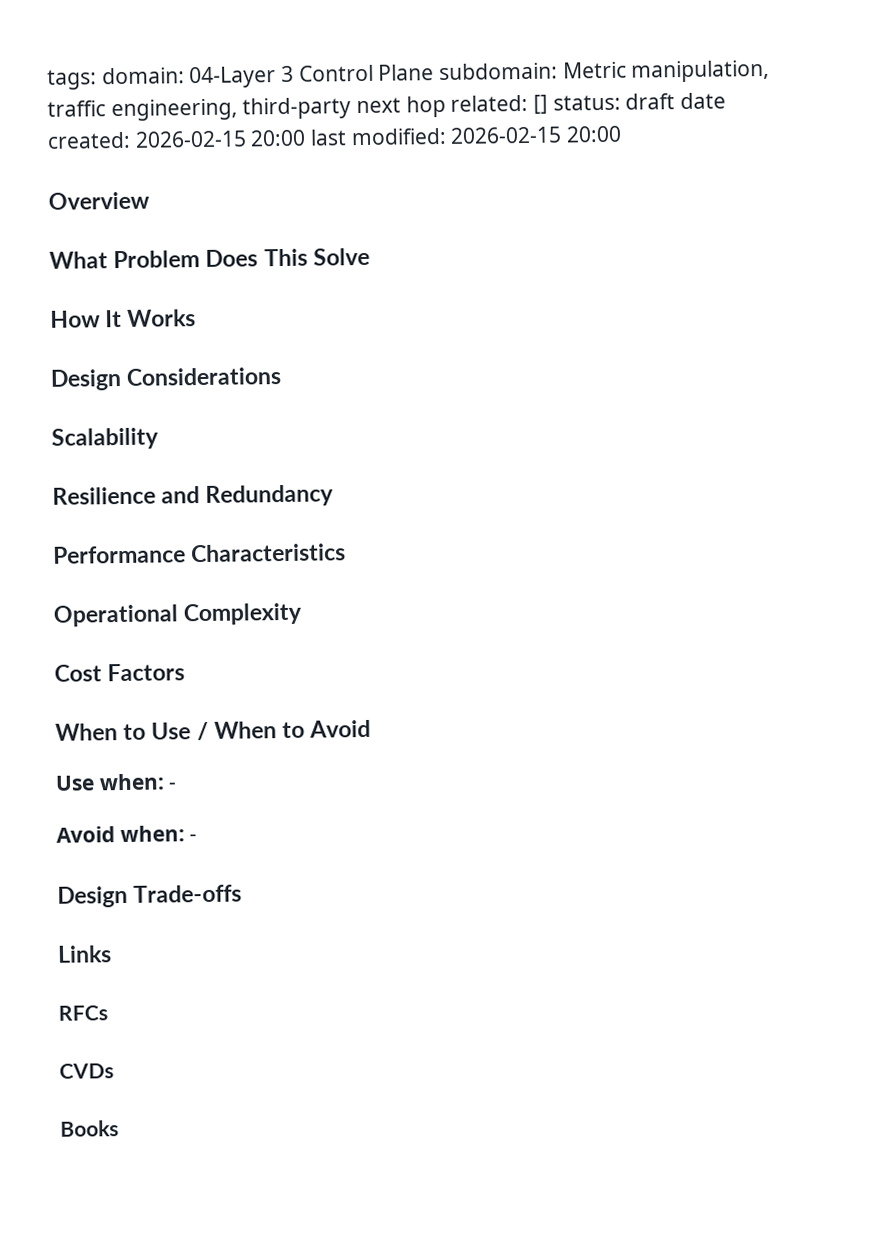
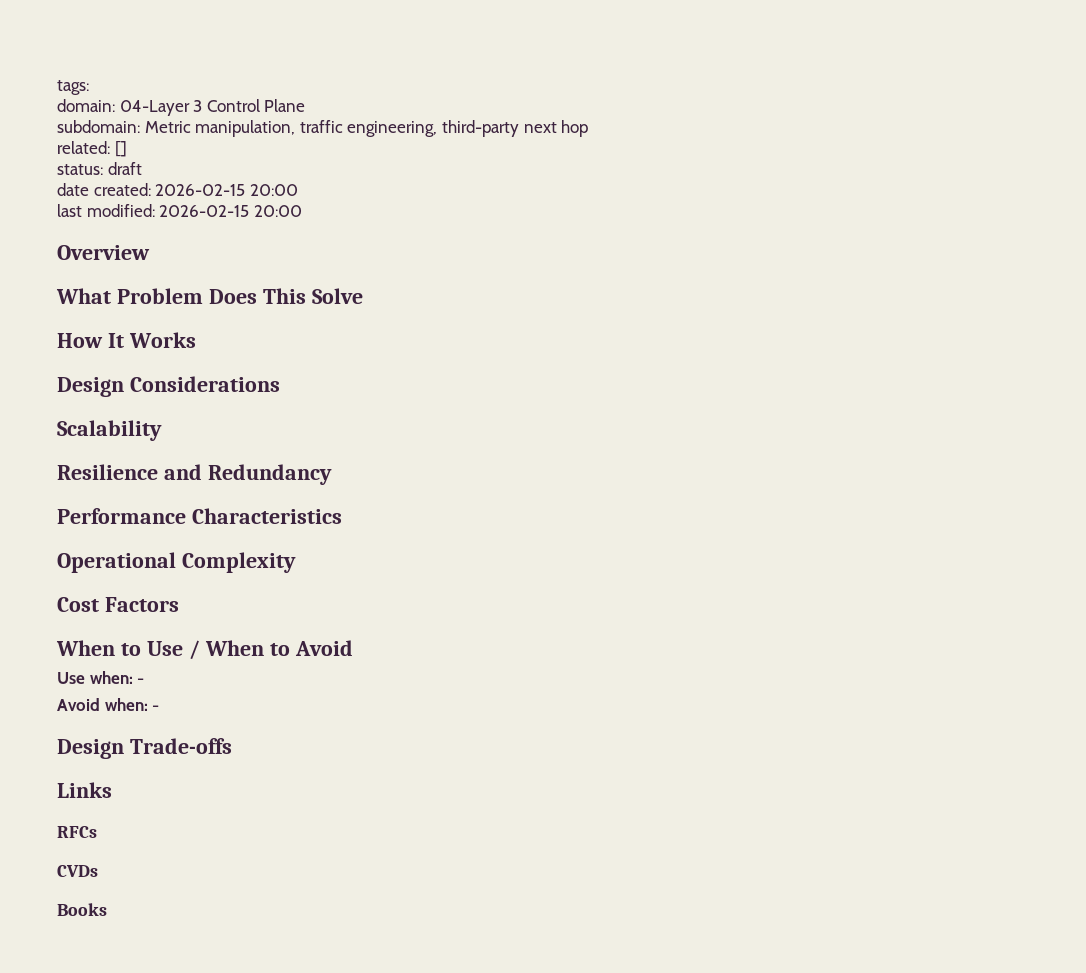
- tags: domain: 04-Layer 3 Control Plane subdomain: Metric manipulation, traffic engineering, third-party next hop related: [] status: draft date created: 2026-02-15 20:00 last modified: 2026-02-15 20:00
+ tags:
+ domain: 04-Layer 3 Control Plane
+ subdomain: Metric manipulation, traffic engineering, third-party next hop
+ related: []
+ status: draft
+ date created: 2026-02-15 20:00
+ last modified: 2026-02-15 20:00

